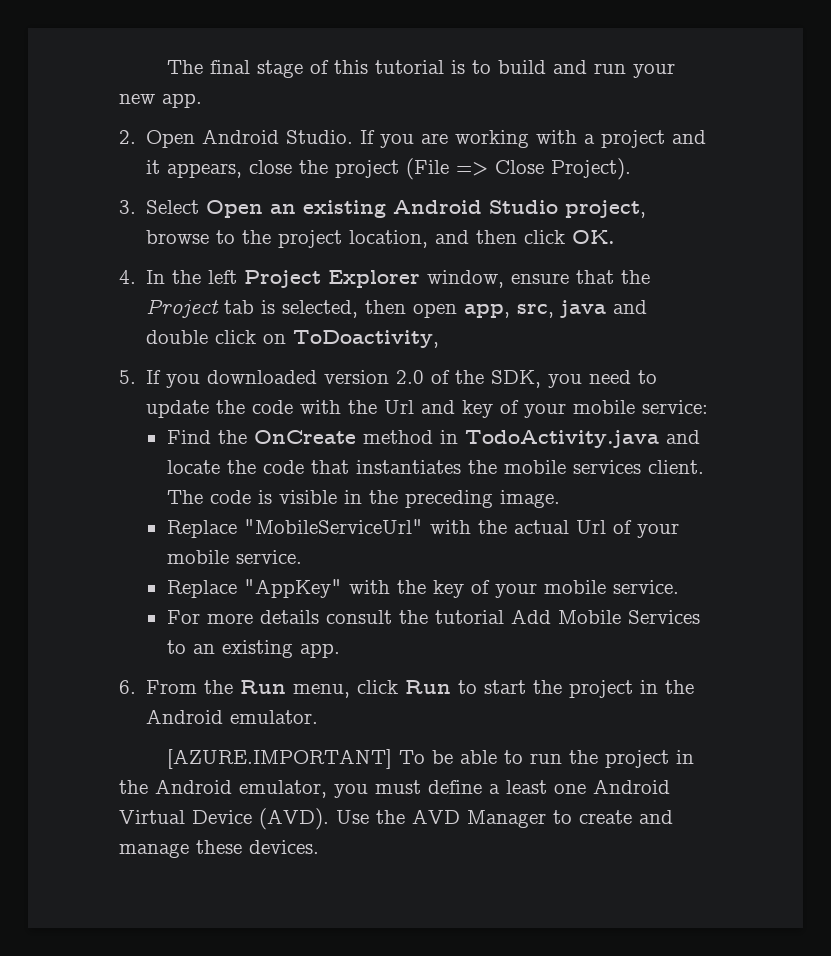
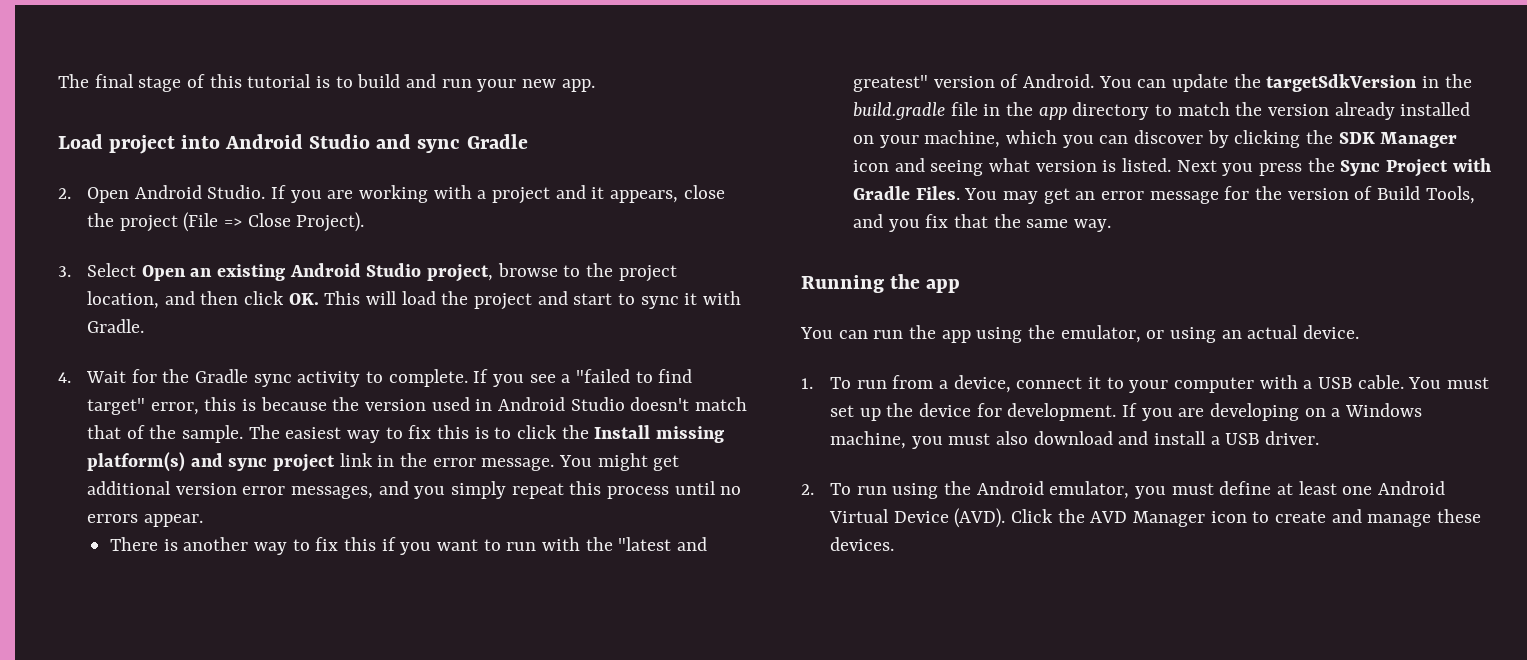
+ Load project into Android Studio and sync Gradle
- 3. Select Open an existing Android Studio project, browse to the project location, and then click OK.
- 4. In the left Project Explorer window, ensure that the Project tab is selected, then open app, src, java and double click on ToDoactivity,
- 5. If you downloaded version 2.0 of the SDK, you need to update the code with the Url and key of your mobile service:
- Find the OnCreate method in TodoActivity.java and locate the code that instantiates the mobile services client. The code is visible in the preceding image.
- Replace "MobileServiceUrl" with the actual Url of your mobile service.
- Replace "AppKey" with the key of your mobile service.
- For more details consult the tutorial Add Mobile Services to an existing app.
- 6. From the Run menu, click Run to start the project in the Android emulator.
- [AZURE.IMPORTANT] To be able to run the project in the Android emulator, you must define a least one Android Virtual Device (AVD).
+ 3. Select Open an existing Android Studio project, browse to the project location, and then click OK. This will load the project and start to sync it with Gradle.
+ 4. Wait for the Gradle sync activity to complete. If you see a "failed to find target" error, this is because the version used in Android Studio doesn't match that of the sample. The easiest way to fix this is to click the Install missing platform(s) and sync project link in the error message. You might get additional version error messages, and you simply repeat this process until no errors appear.
+ There is another way to fix this if you want to run with the "latest and greatest" version of Android. You can update the targetSdkVersion in the build.gradle file in the app directory to match the version already installed on your machine, which you can discover by clicking the SDK Manager icon and seeing what version is listed. Next you press the Sync Project with Gradle Files. You may get an error message for the version of Build Tools, and you fix that the same way.
+ Running the app
+ You can run the app using the emulator, or using an actual device.
+ 1. To run from a device, connect it to your computer with a USB cable. You must set up the device for development. If you are developing on a Windows machine, you must also download and install a USB driver.
+ 2. To run using the Android emulator, you must define at least one Android Virtual Device (AVD).
- Use the AVD Manager to create and manage these devices.
+ Click the AVD Manager icon to create and manage these devices.

